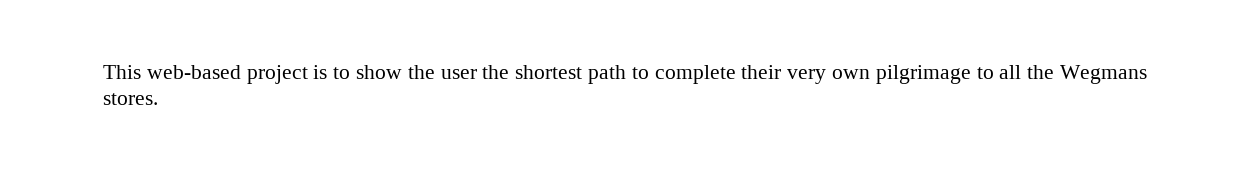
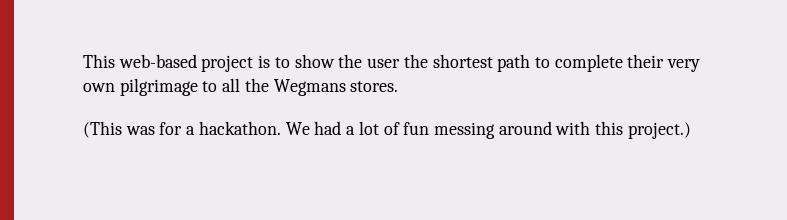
+ (This was for a hackathon. We had a lot of fun messing around with this project.)

